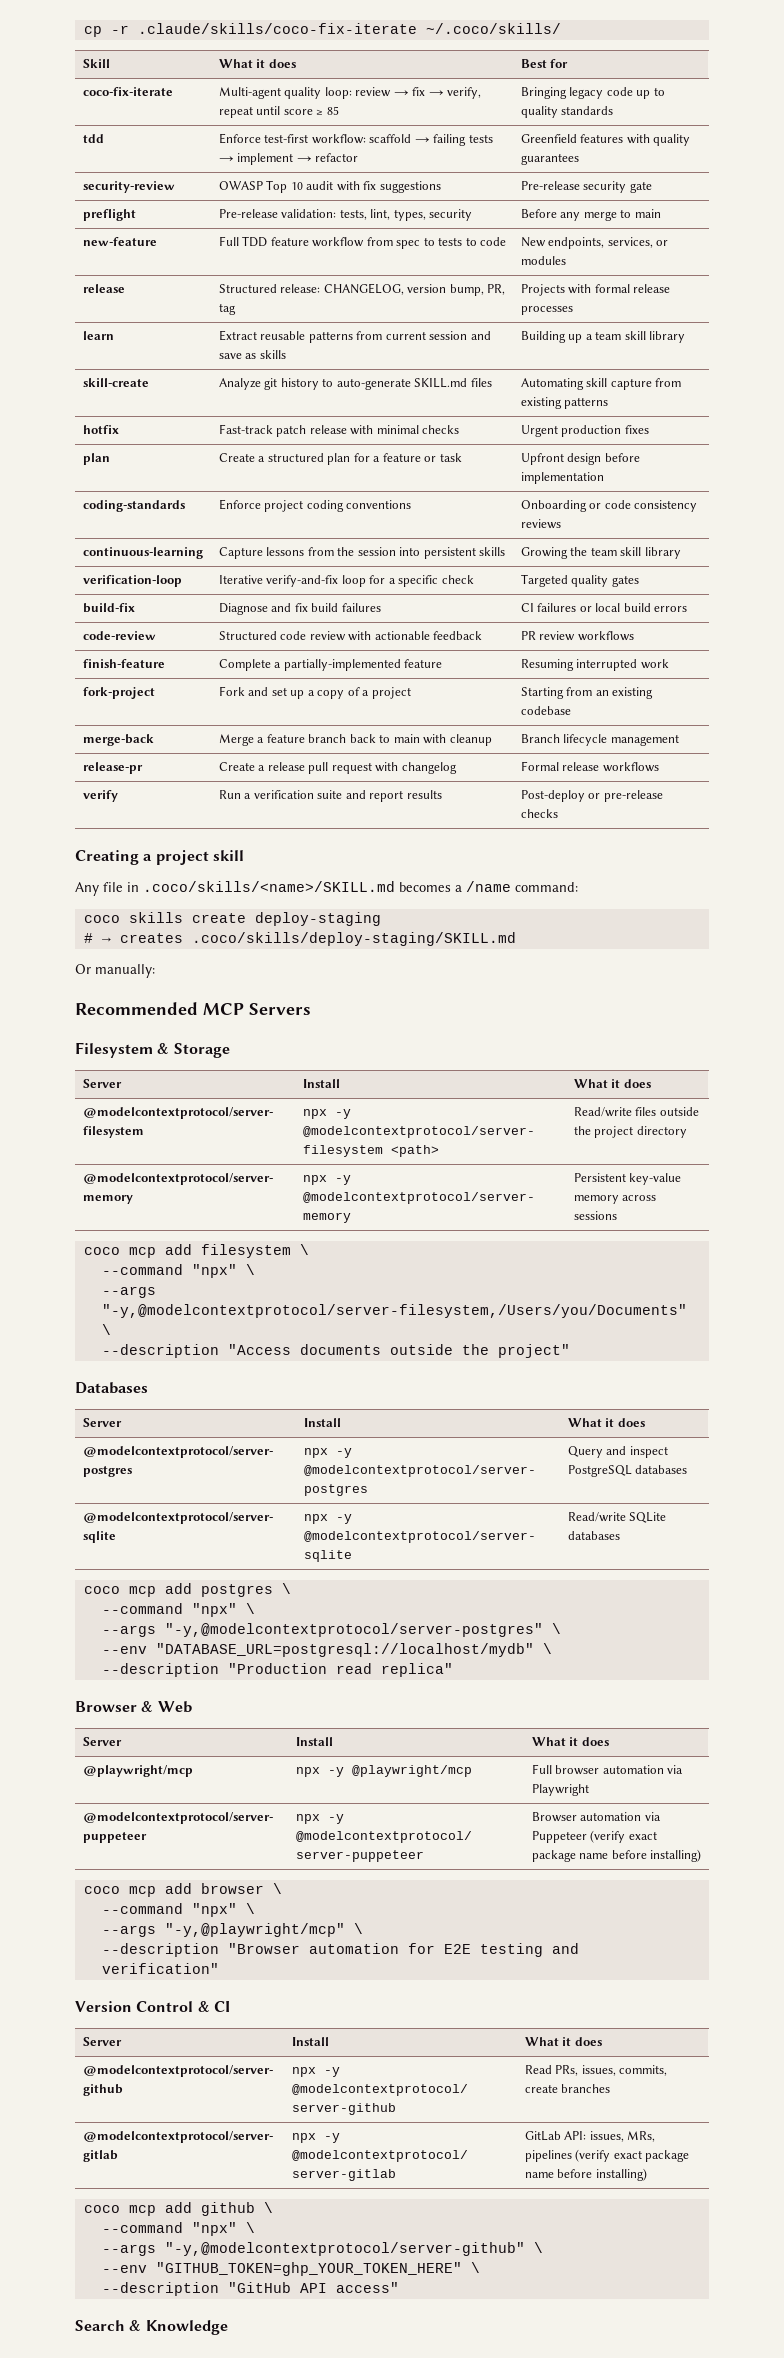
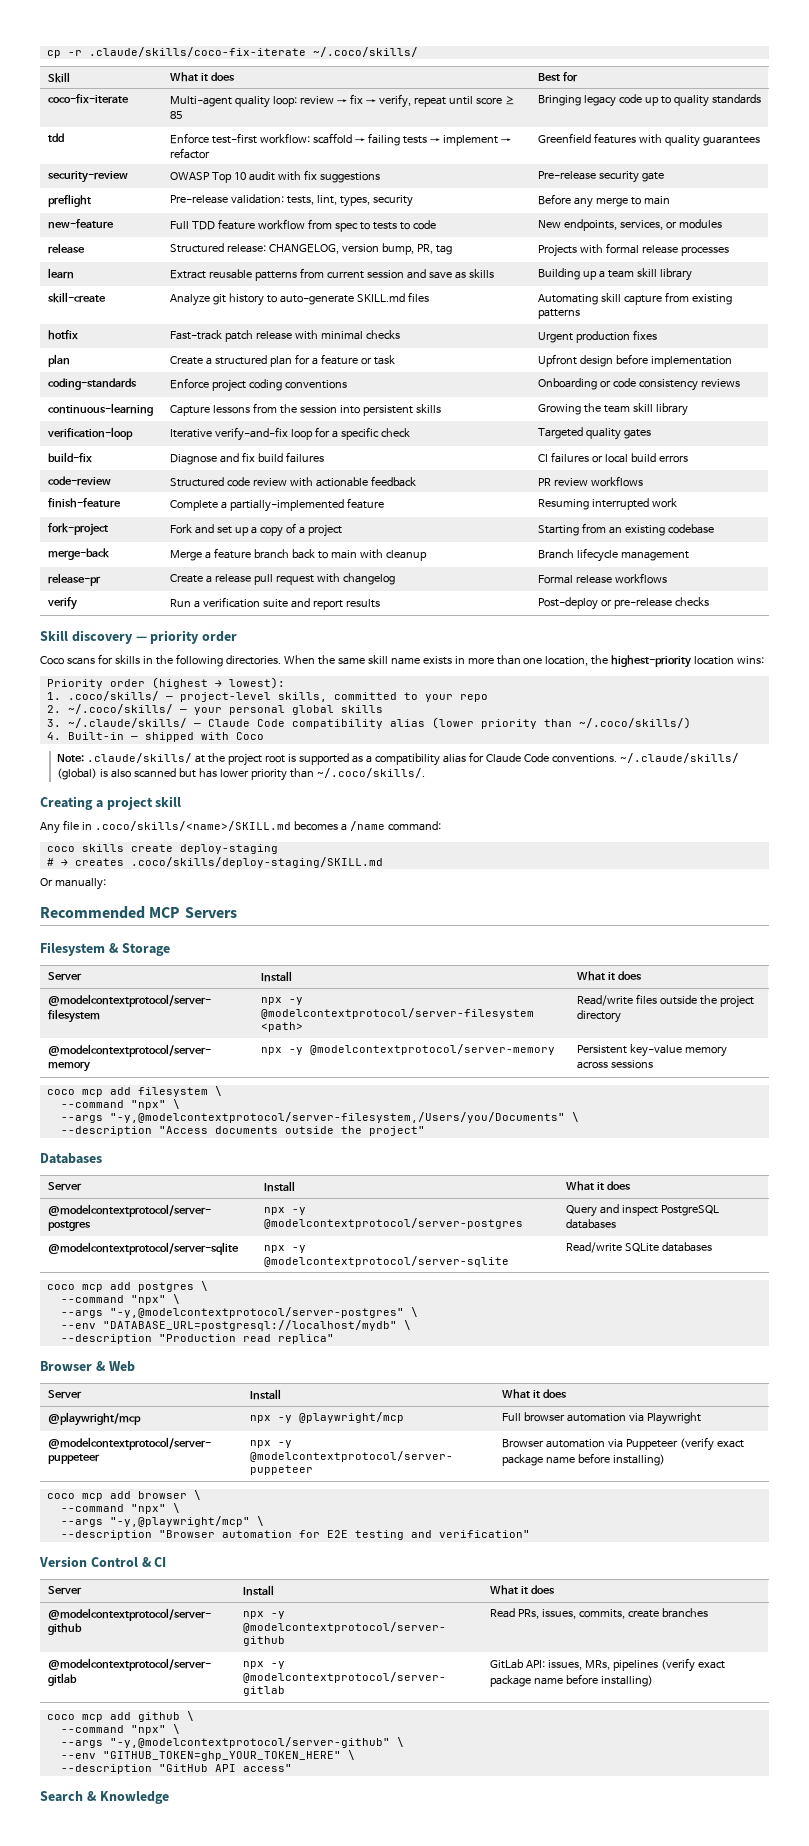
+ Skill discovery — priority order
+ Coco scans for skills in the following directories. When the same skill name exists in more than one location, the highest-priority location wins:
+ Priority order (highest → lowest):
+ 1. .coco/skills/ — project-level skills, committed to your repo
+ 2. ~/.coco/skills/ — your personal global skills
+ 3. ~/.claude/skills/ — Claude Code compatibility alias (lower priority than ~/.coco/skills/)
+ 4. Built-in — shipped with Coco
+ Note: .claude/skills/ at the project root is supported as a compatibility alias for Claude Code conventions. ~/.claude/skills/ (global) is also scanned but has lower priority than ~/.coco/skills/.

